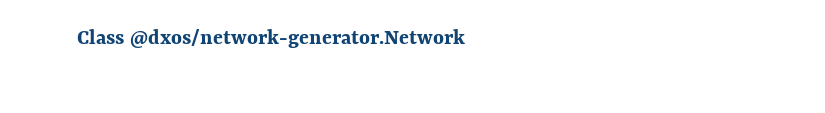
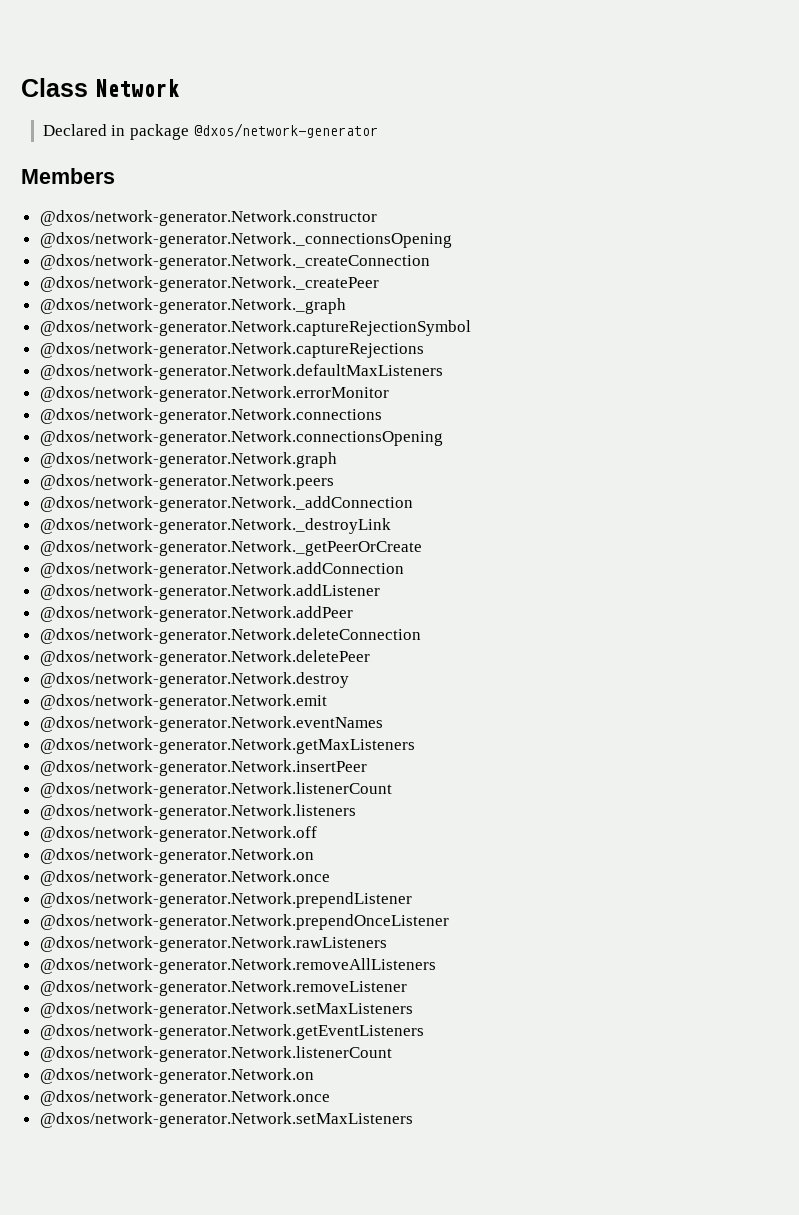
- Class @dxos/network-generator.Network
+ Class Network
+ Declared in package @dxos/network-generator
+ Members
+ @dxos/network-generator.Network.constructor
+ @dxos/network-generator.Network._connectionsOpening
+ @dxos/network-generator.Network._createConnection
+ @dxos/network-generator.Network._createPeer
+ @dxos/network-generator.Network._graph
+ @dxos/network-generator.Network.captureRejectionSymbol
+ @dxos/network-generator.Network.captureRejections
+ @dxos/network-generator.Network.defaultMaxListeners
+ @dxos/network-generator.Network.errorMonitor
+ @dxos/network-generator.Network.connections
+ @dxos/network-generator.Network.connectionsOpening
+ @dxos/network-generator.Network.graph
+ @dxos/network-generator.Network.peers
+ @dxos/network-generator.Network._addConnection
+ @dxos/network-generator.Network._destroyLink
+ @dxos/network-generator.Network._getPeerOrCreate
+ @dxos/network-generator.Network.addConnection
+ @dxos/network-generator.Network.addListener
+ @dxos/network-generator.Network.addPeer
+ @dxos/network-generator.Network.deleteConnection
+ @dxos/network-generator.Network.deletePeer
+ @dxos/network-generator.Network.destroy
+ @dxos/network-generator.Network.emit
+ @dxos/network-generator.Network.eventNames
+ @dxos/network-generator.Network.getMaxListeners
+ @dxos/network-generator.Network.insertPeer
+ @dxos/network-generator.Network.listenerCount
+ @dxos/network-generator.Network.listeners
+ @dxos/network-generator.Network.off
+ @dxos/network-generator.Network.on
+ @dxos/network-generator.Network.once
+ @dxos/network-generator.Network.prependListener
+ @dxos/network-generator.Network.prependOnceListener
+ @dxos/network-generator.Network.rawListeners
+ @dxos/network-generator.Network.removeAllListeners
+ @dxos/network-generator.Network.removeListener
+ @dxos/network-generator.Network.setMaxListeners
+ @dxos/network-generator.Network.getEventListeners
+ @dxos/network-generator.Network.listenerCount
+ @dxos/network-generator.Network.on
+ @dxos/network-generator.Network.once
+ @dxos/network-generator.Network.setMaxListeners

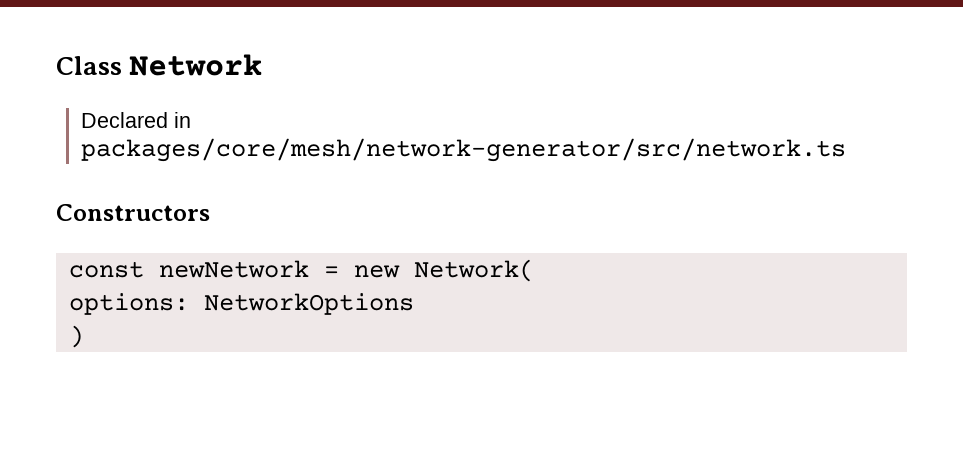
- Declared in package @dxos/network-generator
- Members
- @dxos/network-generator.Network.constructor
- @dxos/network-generator.Network._connectionsOpening
- @dxos/network-generator.Network._createConnection
- @dxos/network-generator.Network._createPeer
- @dxos/network-generator.Network._graph
- @dxos/network-generator.Network.captureRejectionSymbol
- @dxos/network-generator.Network.captureRejections
- @dxos/network-generator.Network.defaultMaxListeners
- @dxos/network-generator.Network.errorMonitor
- @dxos/network-generator.Network.connections
- @dxos/network-generator.Network.connectionsOpening
- @dxos/network-generator.Network.graph
- @dxos/network-generator.Network.peers
- @dxos/network-generator.Network._addConnection
- @dxos/network-generator.Network._destroyLink
- @dxos/network-generator.Network._getPeerOrCreate
- @dxos/network-generator.Network.addConnection
- @dxos/network-generator.Network.addListener
- @dxos/network-generator.Network.addPeer
- @dxos/network-generator.Network.deleteConnection
- @dxos/network-generator.Network.deletePeer
- @dxos/network-generator.Network.destroy
- @dxos/network-generator.Network.emit
- @dxos/network-generator.Network.eventNames
- @dxos/network-generator.Network.getMaxListeners
- @dxos/network-generator.Network.insertPeer
- @dxos/network-generator.Network.listenerCount
- @dxos/network-generator.Network.listeners
- @dxos/network-generator.Network.off
- @dxos/network-generator.Network.on
- @dxos/network-generator.Network.once
- @dxos/network-generator.Network.prependListener
- @dxos/network-generator.Network.prependOnceListener
- @dxos/network-generator.Network.rawListeners
- @dxos/network-generator.Network.removeAllListeners
- @dxos/network-generator.Network.removeListener
- @dxos/network-generator.Network.setMaxListeners
- @dxos/network-generator.Network.getEventListeners
- @dxos/network-generator.Network.listenerCount
- @dxos/network-generator.Network.on
- @dxos/network-generator.Network.once
- @dxos/network-generator.Network.setMaxListeners
+ Declared in packages/core/mesh/network-generator/src/network.ts
+ Constructors
+ const newNetwork = new Network(
+ options: NetworkOptions
+ )

